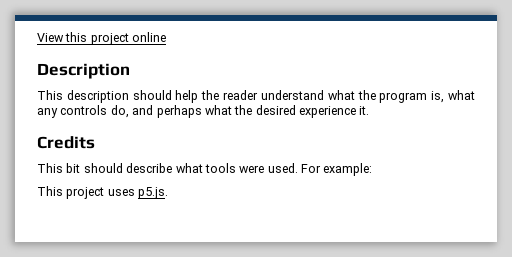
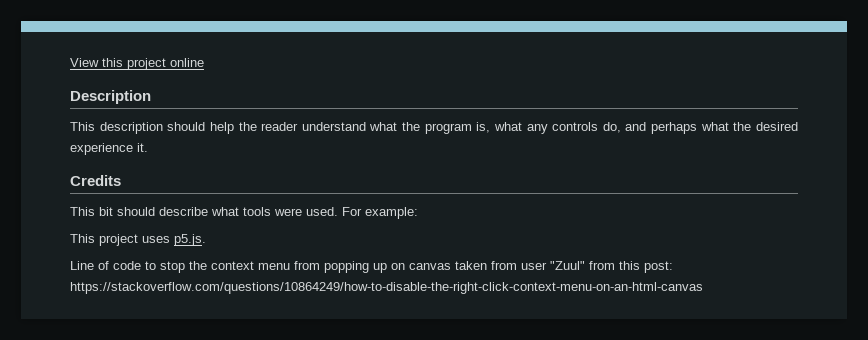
+ Line of code to stop the context menu from popping up on canvas taken from user "Zuul" from this post: https://stackoverflow.com/questions/10864249/how-to-disable-the-right-click-context-menu-on-an-html-canvas

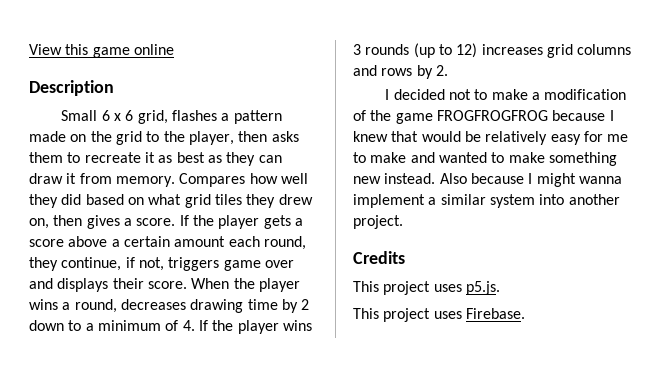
- View this project online
+ View this game online
- This description should help the reader understand what the program is, what any controls do, and perhaps what the desired experience it.
+ Small 6 x 6 grid, flashes a pattern made on the grid to the player, then asks them to recreate it as best as they can draw it from memory. Compares how well they did based on what grid tiles they drew on, then gives a score. If the player gets a score above a certain amount each round, they continue, if not, triggers game over and displays their score. When the player wins a round, decreases drawing time by 2 down to a minimum of 4. If the player wins 3 rounds (up to 12) increases grid columns and rows by 2.
+ I decided not to make a modification of the game FROGFROGFROG because I knew that would be relatively easy for me to make and wanted to make something new instead. Also because I might wanna implement a similar system into another project.
  Credits
- This bit should describe what tools were used. For example:
  This project uses p5.js.
- Line of code to stop the context menu from popping up on canvas taken from user "Zuul" from this post: https://stackoverflow.com/questions/10864249/how-to-disable-the-right-click-context-menu-on-an-html-canvas
+ This project uses Firebase.

